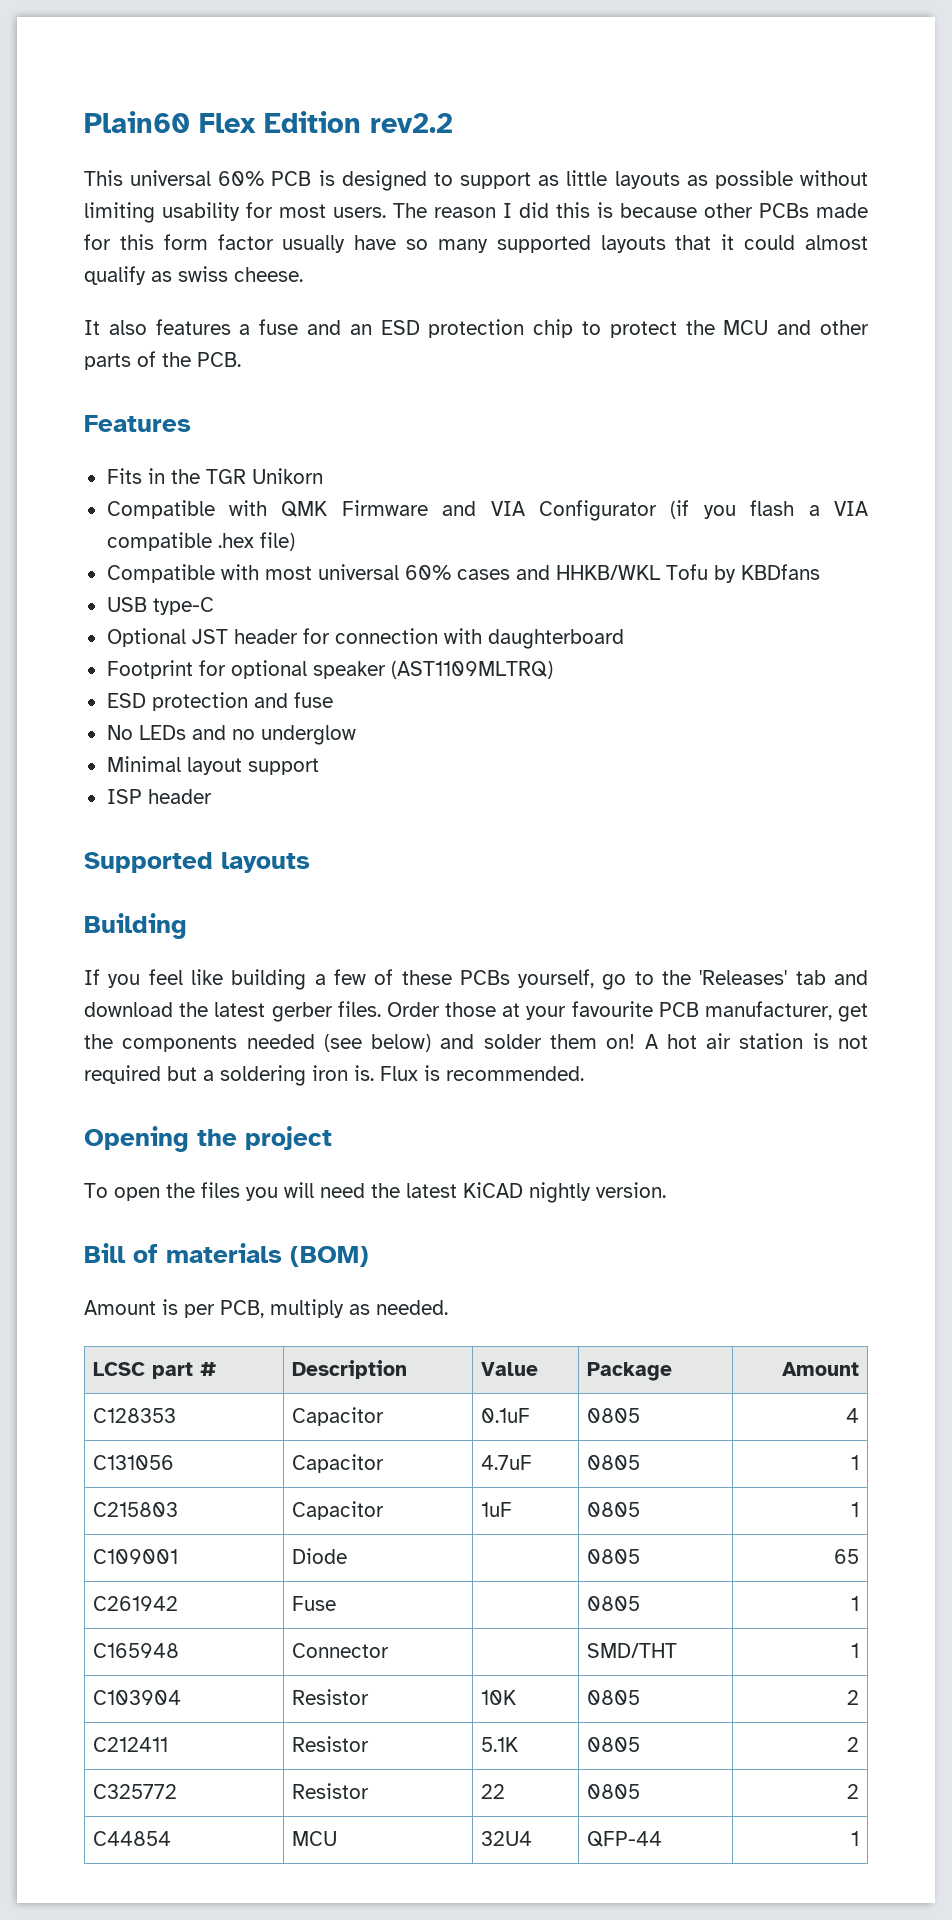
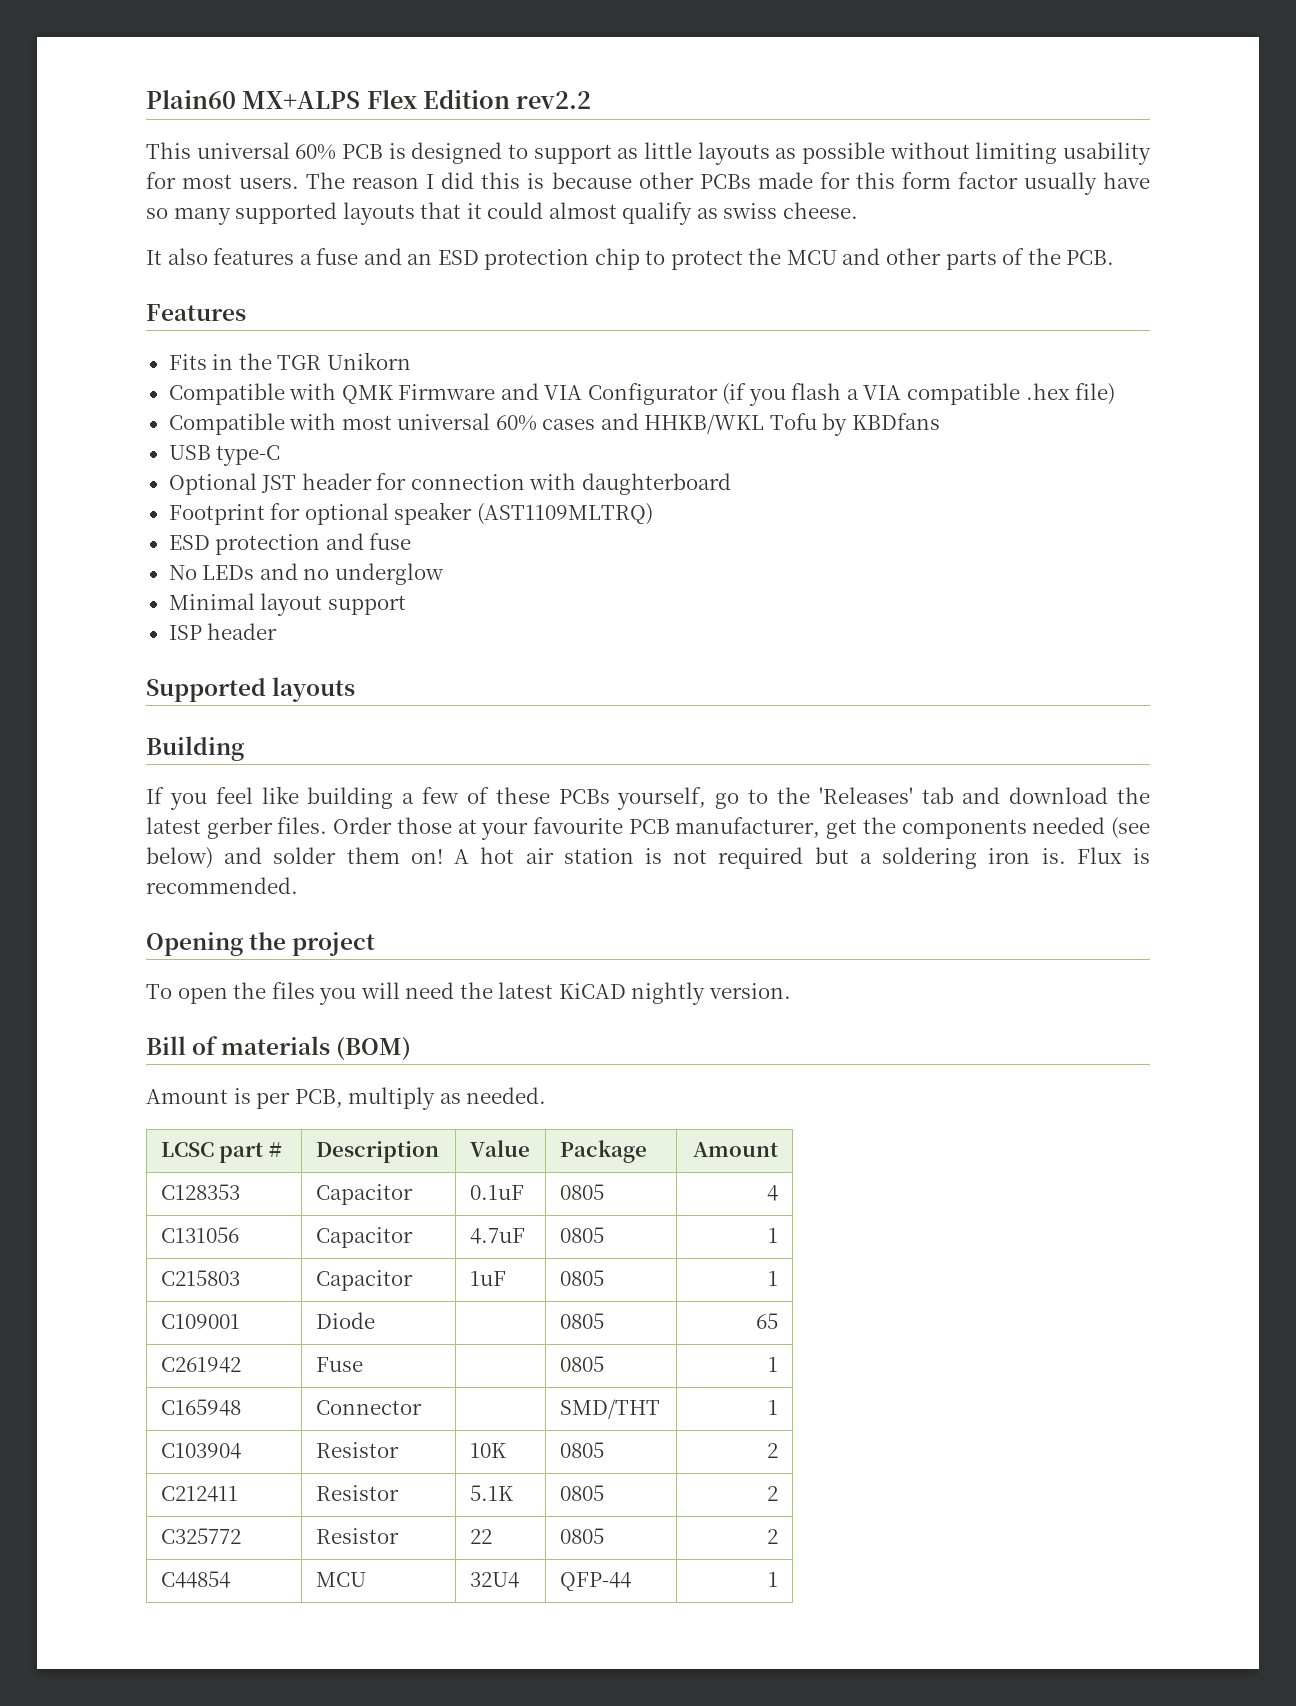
- Plain60 Flex Edition rev2.2
+ Plain60 MX+ALPS Flex Edition rev2.2

